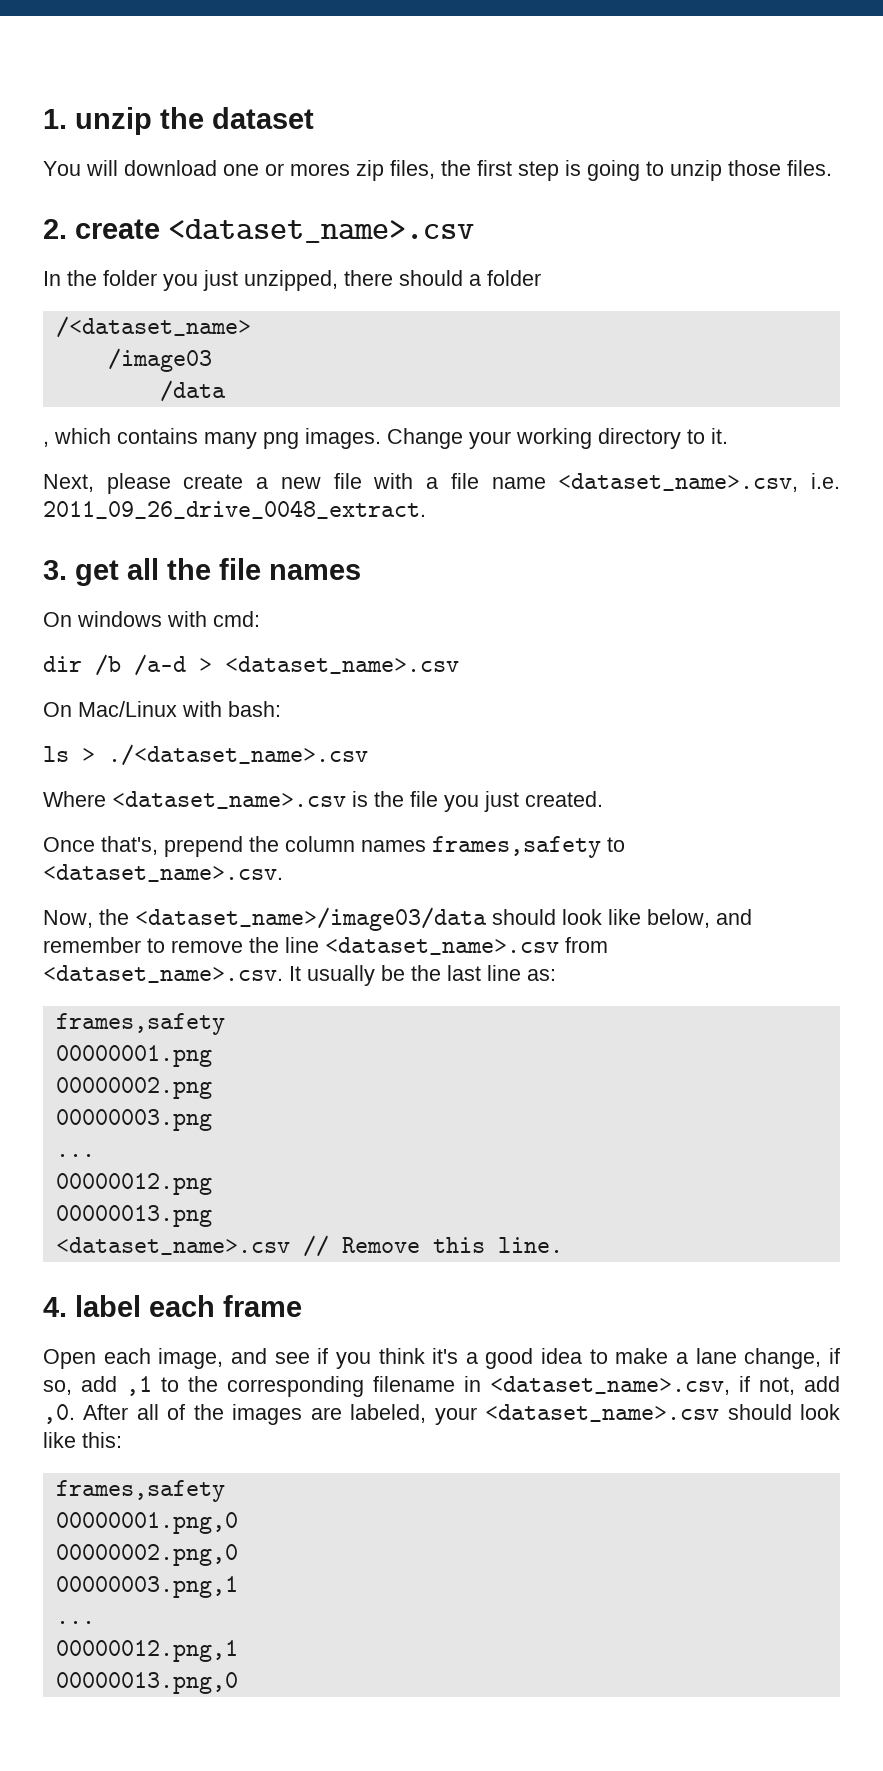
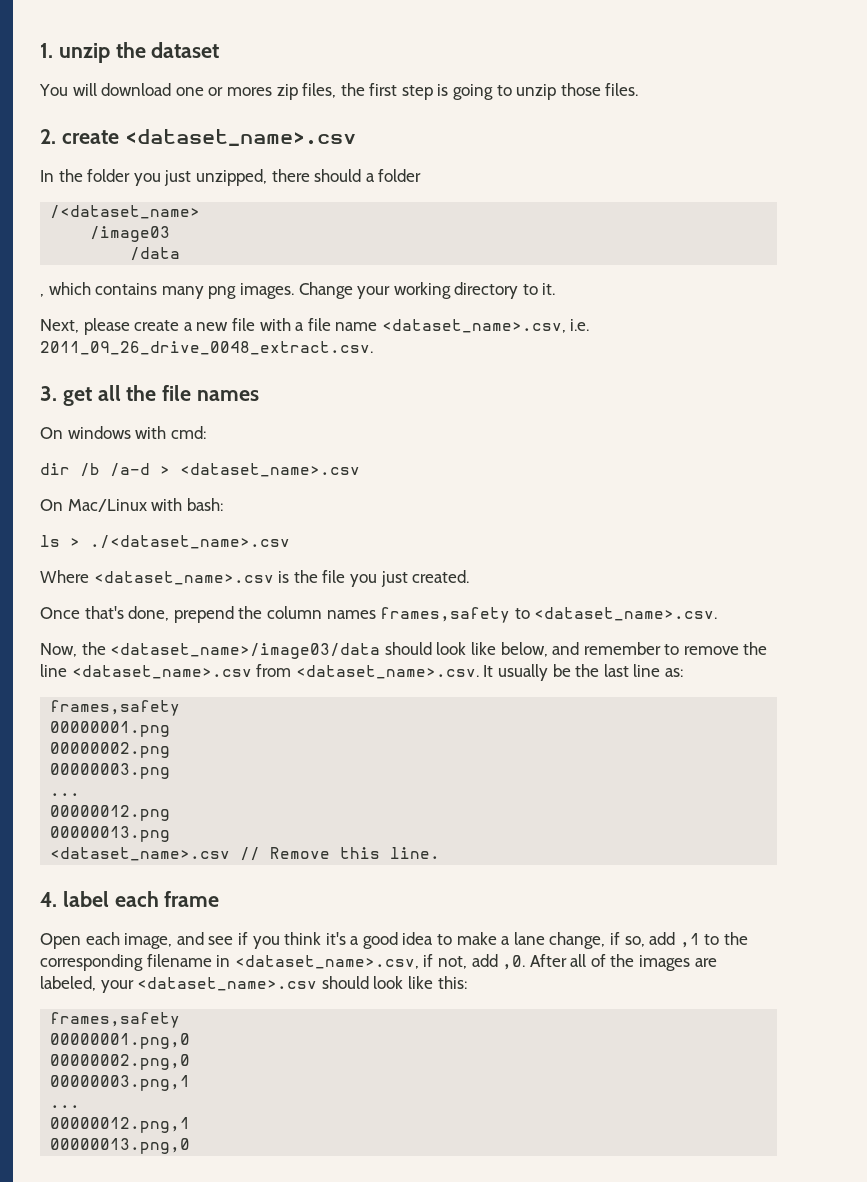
- Next, please create a new file with a file name <dataset_name>.csv, i.e. 2011_09_26_drive_0048_extract.
+ Next, please create a new file with a file name <dataset_name>.csv, i.e. 2011_09_26_drive_0048_extract.csv.
- Once that's, prepend the column names frames,safety to <dataset_name>.csv.
+ Once that's done, prepend the column names frames,safety to <dataset_name>.csv.

